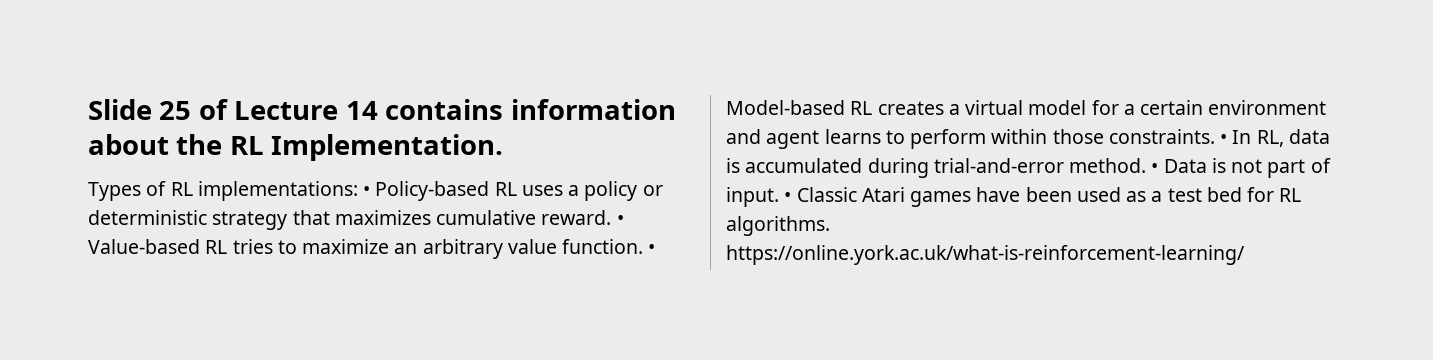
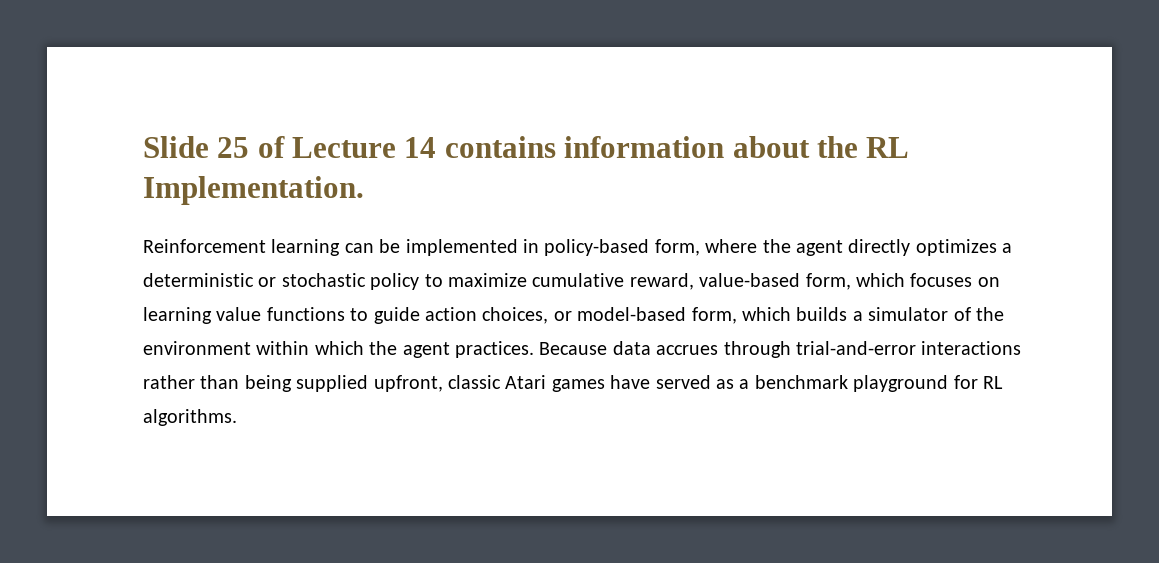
- Types of RL implementations: • Policy-based RL uses a policy or deterministic strategy that maximizes cumulative reward. • Value-based RL tries to maximize an arbitrary value function. • Model-based RL creates a virtual model for a certain environment and agent learns to perform within those constraints. • In RL, data is accumulated during trial-and-error method. • Data is not part of input. • Classic Atari games have been used as a test bed for RL algorithms. https://online.york.ac.uk/what-is-reinforcement-learning/
+ Reinforcement learning can be implemented in policy-based form, where the agent directly optimizes a deterministic or stochastic policy to maximize cumulative reward, value-based form, which focuses on learning value functions to guide action choices, or model-based form, which builds a simulator of the environment within which the agent practices. Because data accrues through trial-and-error interactions rather than being supplied upfront, classic Atari games have served as a benchmark playground for RL algorithms.

